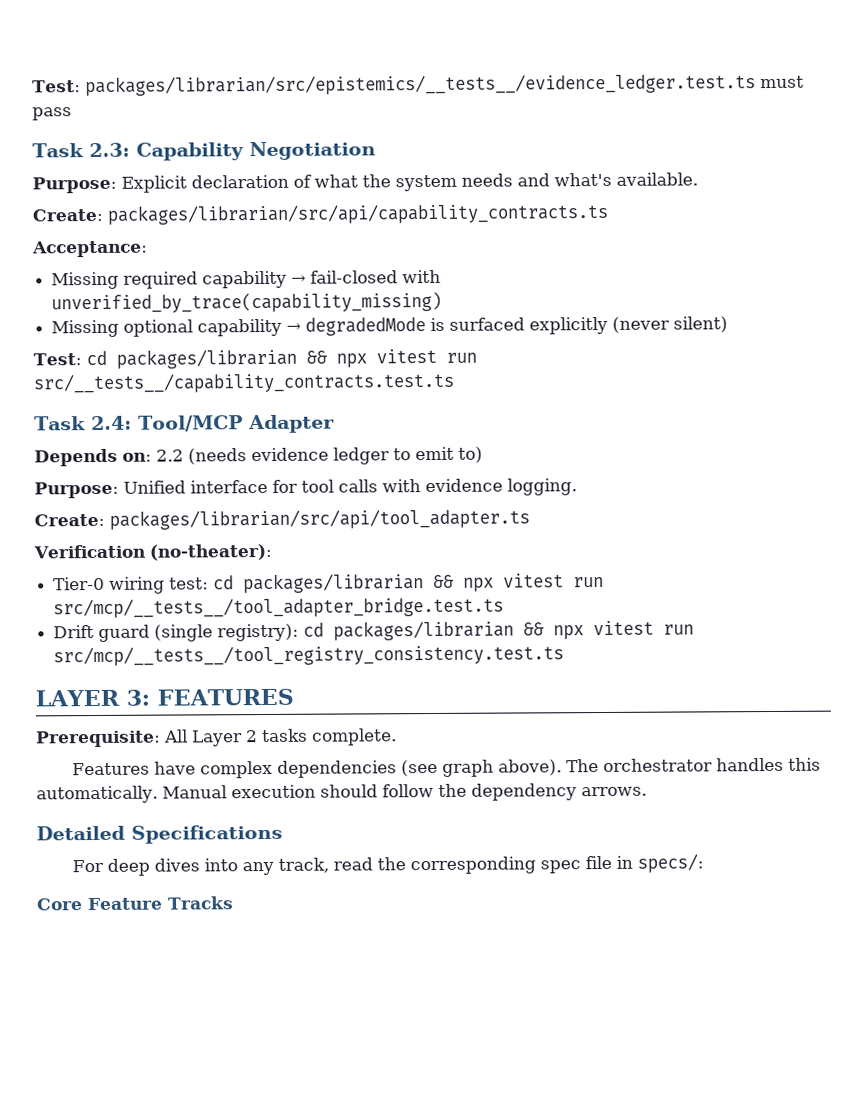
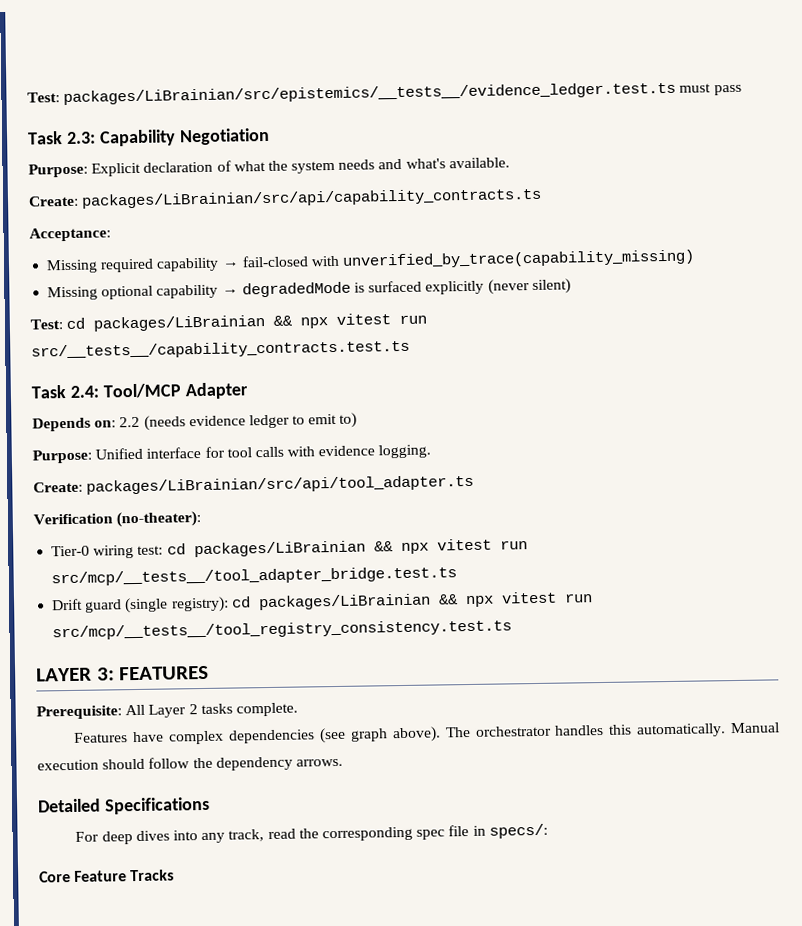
- Test: packages/librarian/src/epistemics/__tests__/evidence_ledger.test.ts must pass
+ Test: packages/LiBrainian/src/epistemics/__tests__/evidence_ledger.test.ts must pass
- Create: packages/librarian/src/api/capability_contracts.ts
+ Create: packages/LiBrainian/src/api/capability_contracts.ts
- Test: cd packages/librarian && npx vitest run src/__tests__/capability_contracts.test.ts
+ Test: cd packages/LiBrainian && npx vitest run src/__tests__/capability_contracts.test.ts
- Create: packages/librarian/src/api/tool_adapter.ts
+ Create: packages/LiBrainian/src/api/tool_adapter.ts
- Tier‑0 wiring test: cd packages/librarian && npx vitest run src/mcp/__tests__/tool_adapter_bridge.test.ts
+ Tier‑0 wiring test: cd packages/LiBrainian && npx vitest run src/mcp/__tests__/tool_adapter_bridge.test.ts
- Drift guard (single registry): cd packages/librarian && npx vitest run src/mcp/__tests__/tool_registry_consistency.test.ts
+ Drift guard (single registry): cd packages/LiBrainian && npx vitest run src/mcp/__tests__/tool_registry_consistency.test.ts

